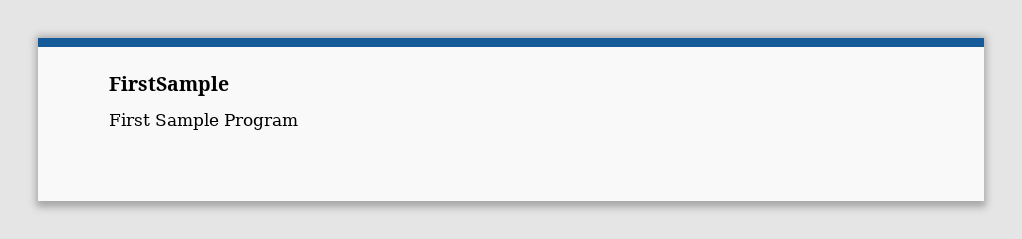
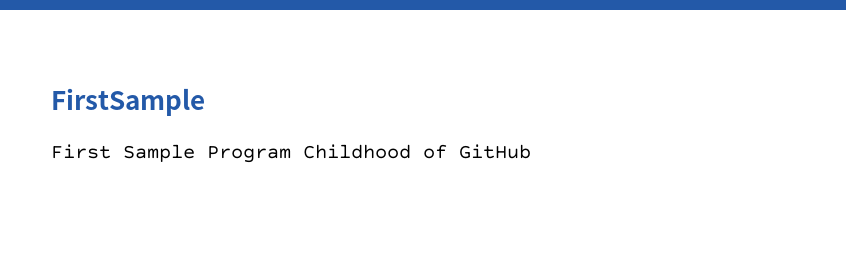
- First Sample Program
+ First Sample Program Childhood of GitHub

